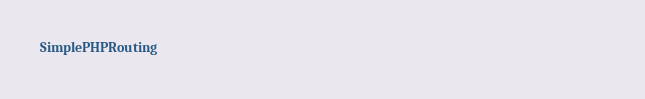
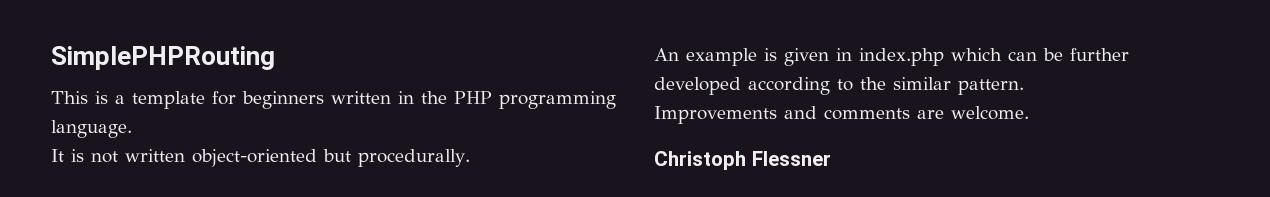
+ This is a template for beginners written in the PHP programming language.
+ It is not written object-oriented but procedurally.
+ An example is given in index.php which can be further developed according to the similar pattern.
+ Improvements and comments are welcome.
+ Christoph Flessner

